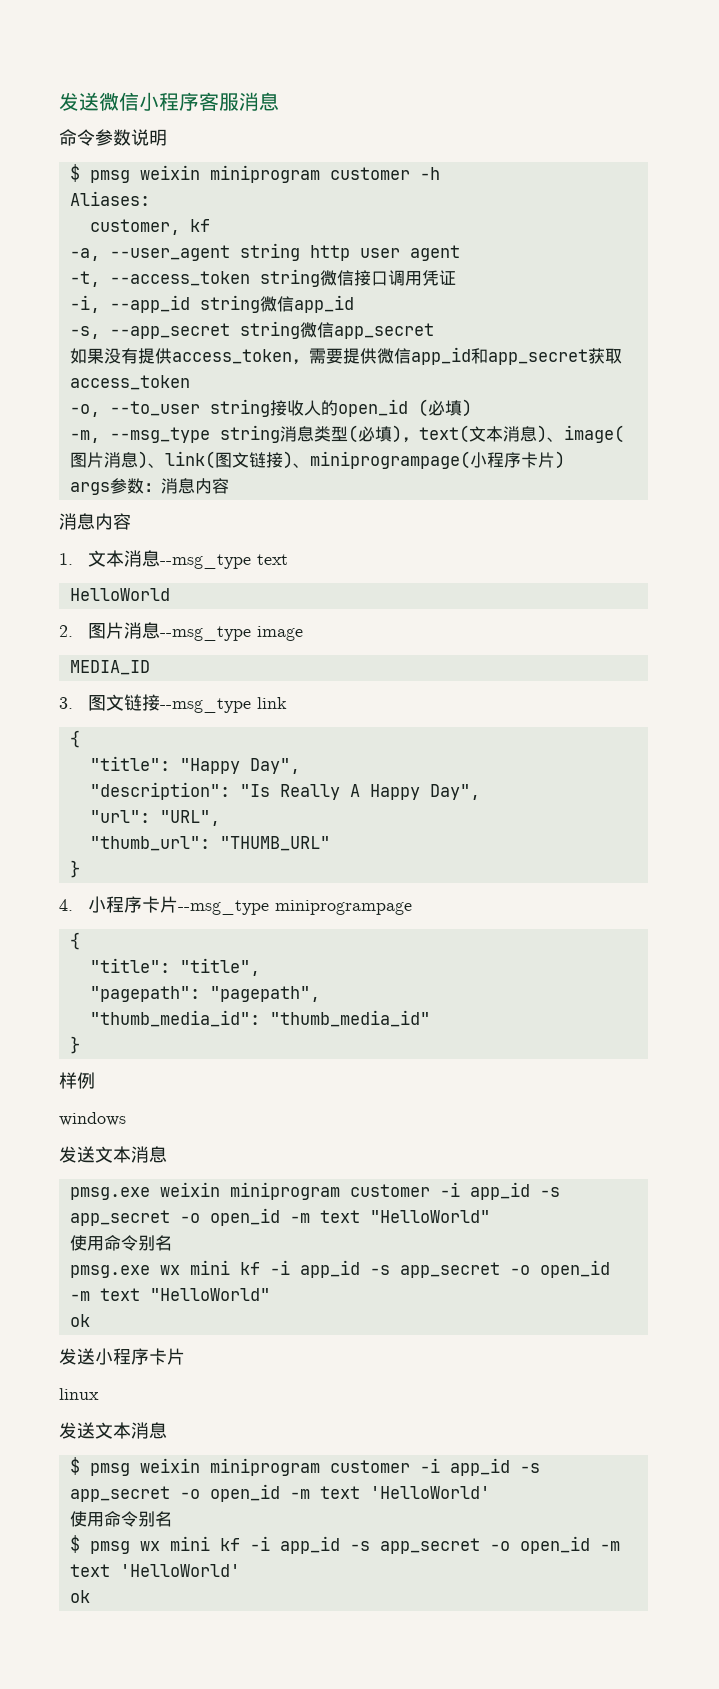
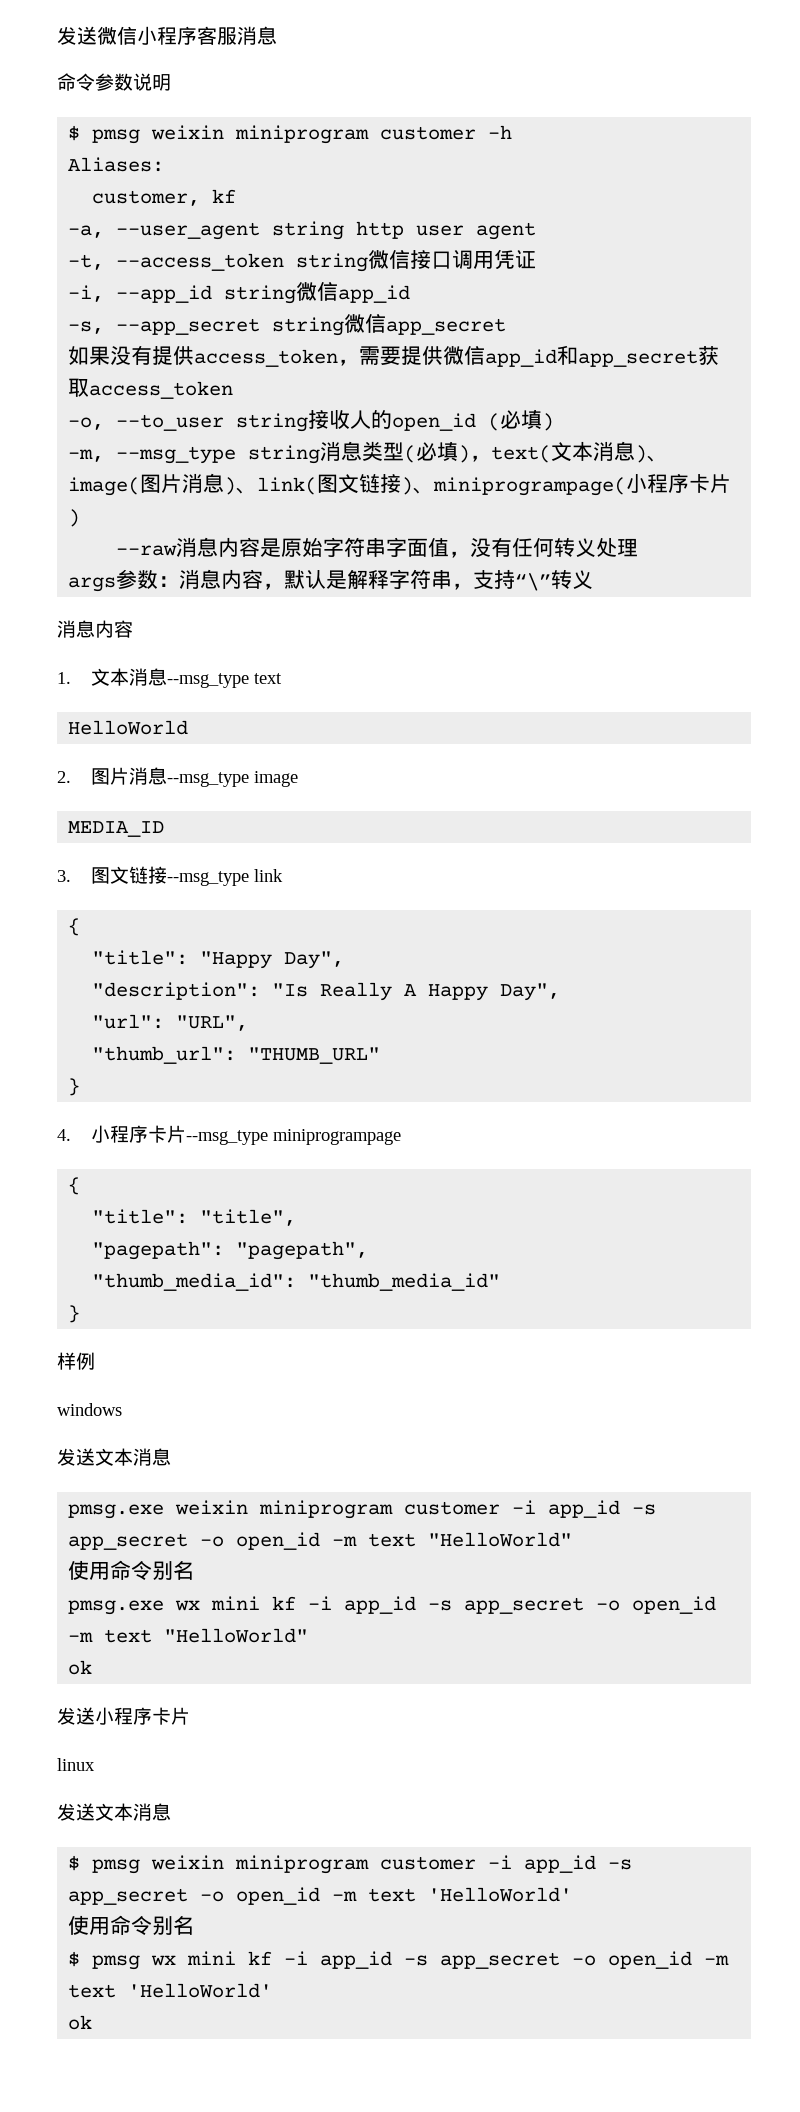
+ --raw消息内容是原始字符串字面值，没有任何转义处理
- args参数：消息内容
+ args参数：消息内容，默认是解释字符串，支持“\”转义

